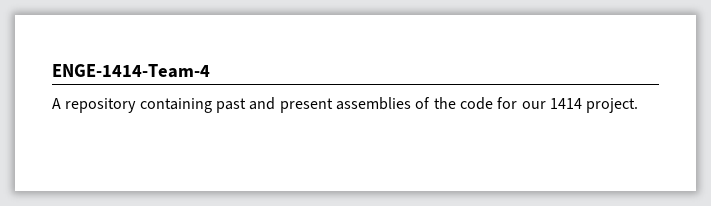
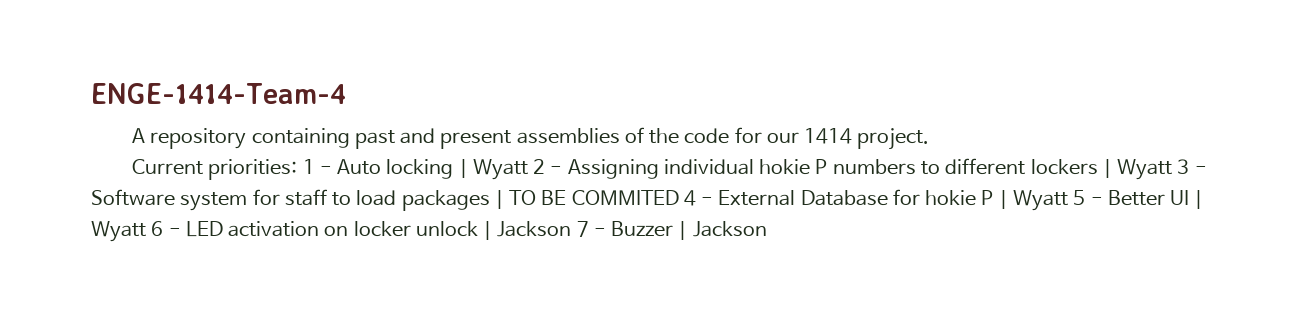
+ Current priorities: 1 - Auto locking | Wyatt 2 - Assigning individual hokie P numbers to different lockers | Wyatt 3 - Software system for staff to load packages | TO BE COMMITED 4 - External Database for hokie P | Wyatt 5 - Better UI | Wyatt 6 - LED activation on locker unlock | Jackson 7 - Buzzer | Jackson

